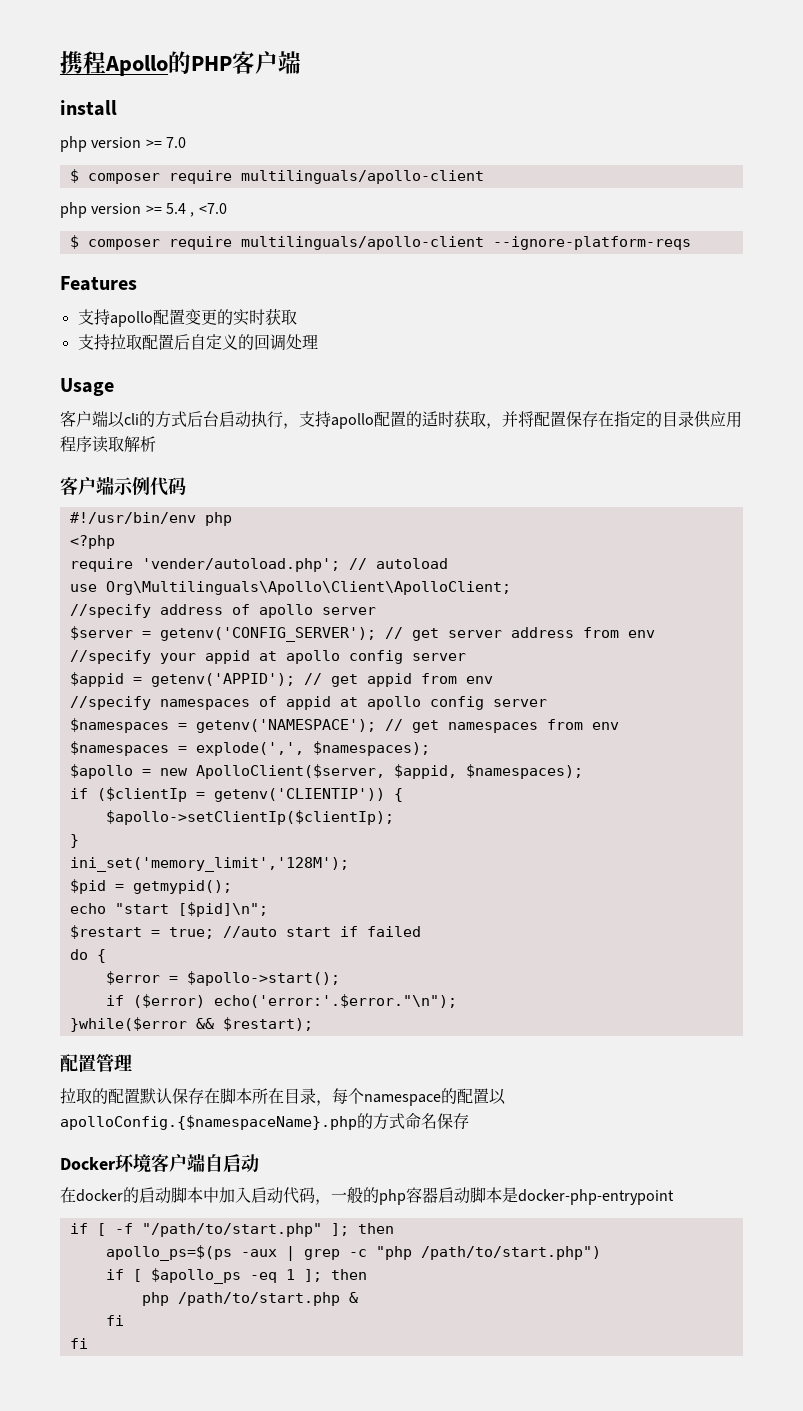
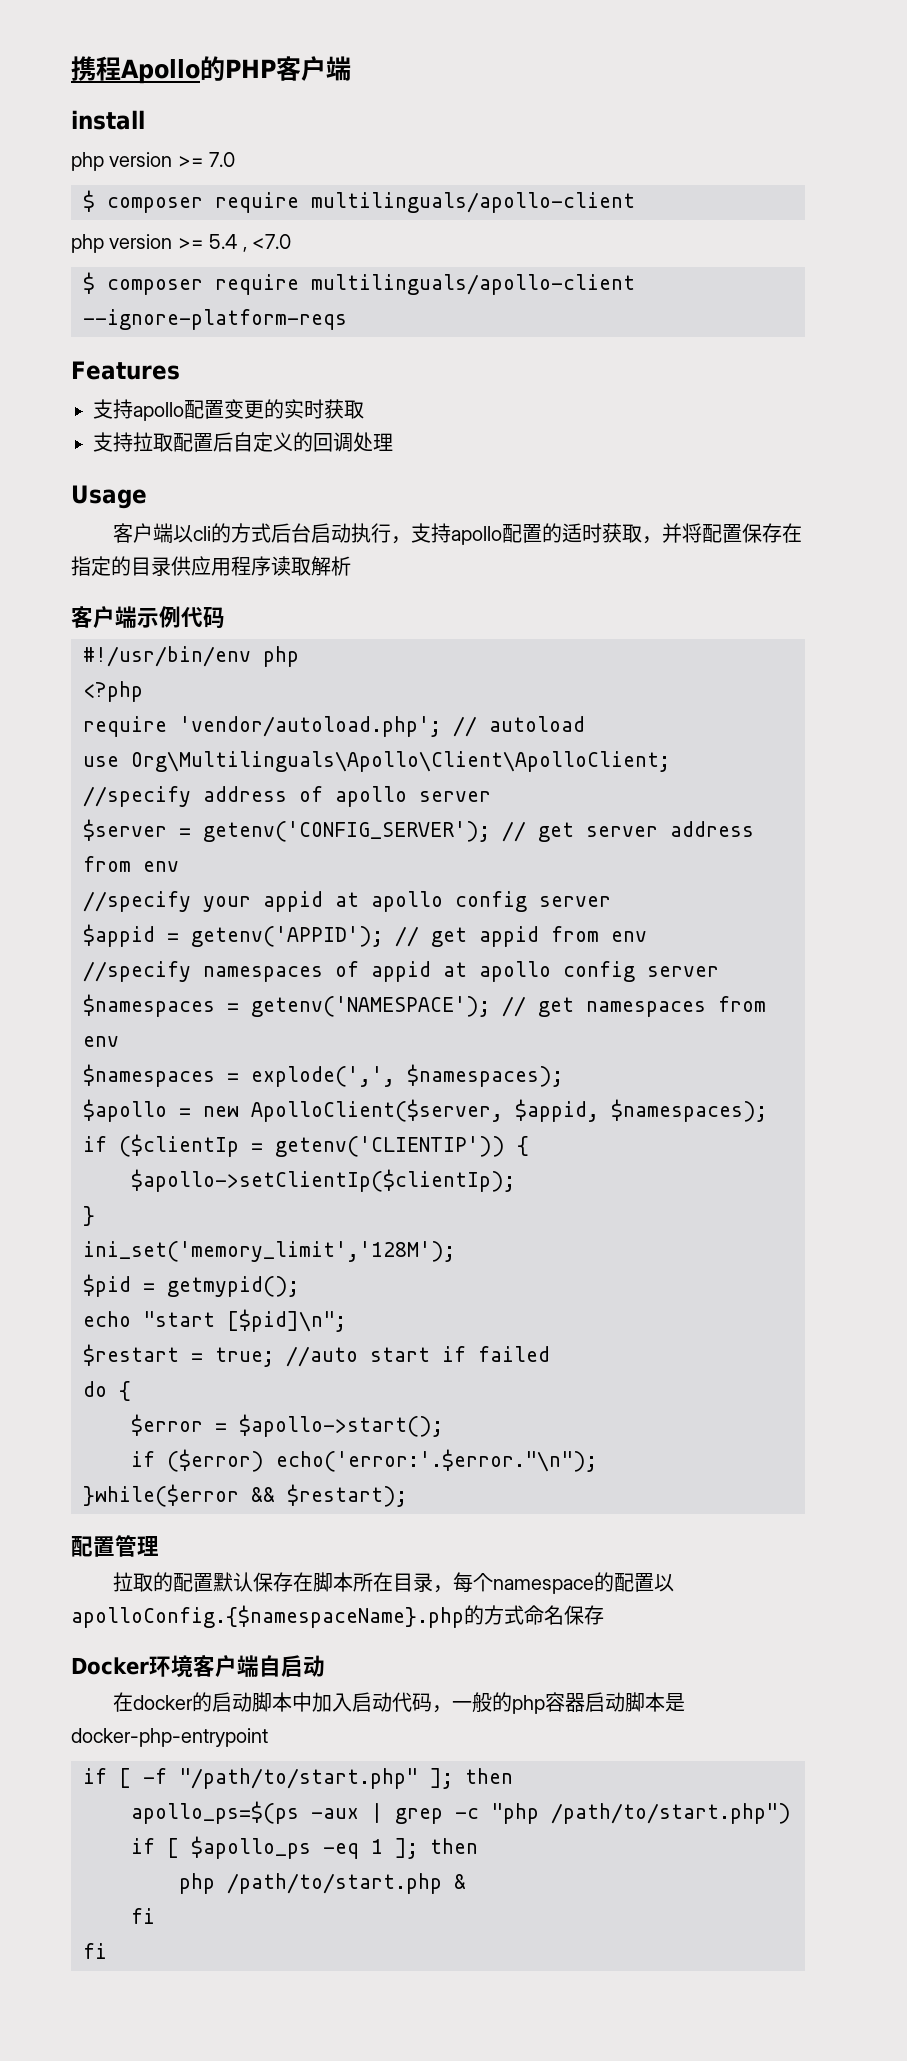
- require 'vender/autoload.php'; // autoload
+ require 'vendor/autoload.php'; // autoload

